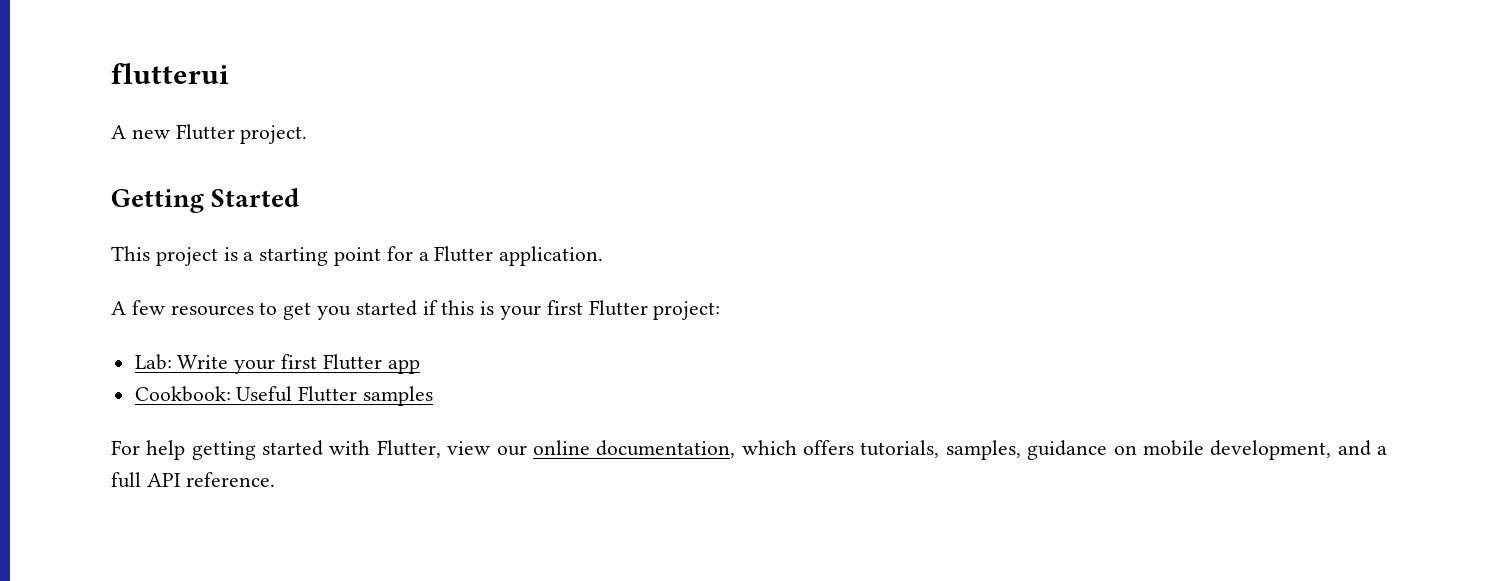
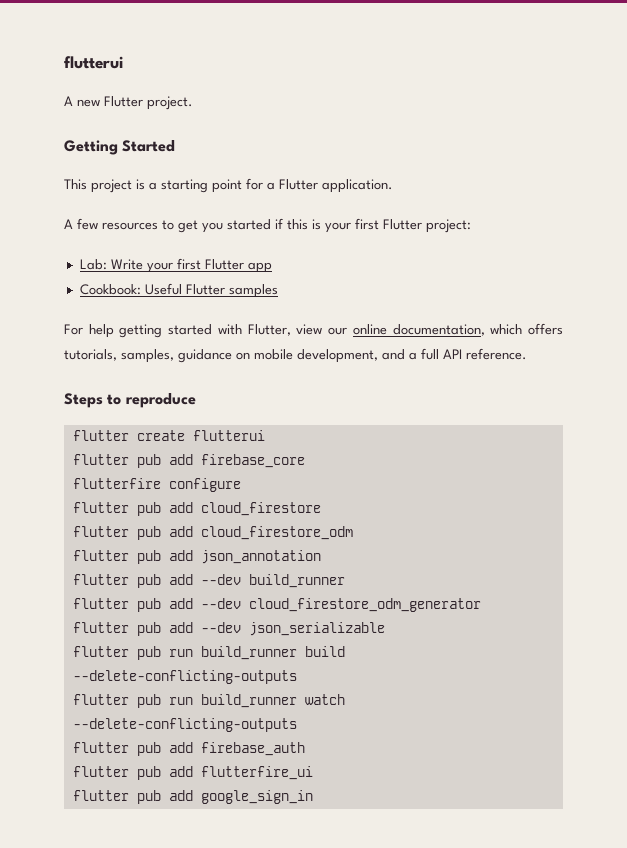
+ Steps to reproduce
+ flutter create flutterui
+ flutter pub add firebase_core
+ flutterfire configure
+ flutter pub add cloud_firestore
+ flutter pub add cloud_firestore_odm
+ flutter pub add json_annotation
+ flutter pub add --dev build_runner
+ flutter pub add --dev cloud_firestore_odm_generator
+ flutter pub add --dev json_serializable
+ flutter pub run build_runner build --delete-conflicting-outputs
+ flutter pub run build_runner watch --delete-conflicting-outputs
+ flutter pub add firebase_auth
+ flutter pub add flutterfire_ui
+ flutter pub add google_sign_in

